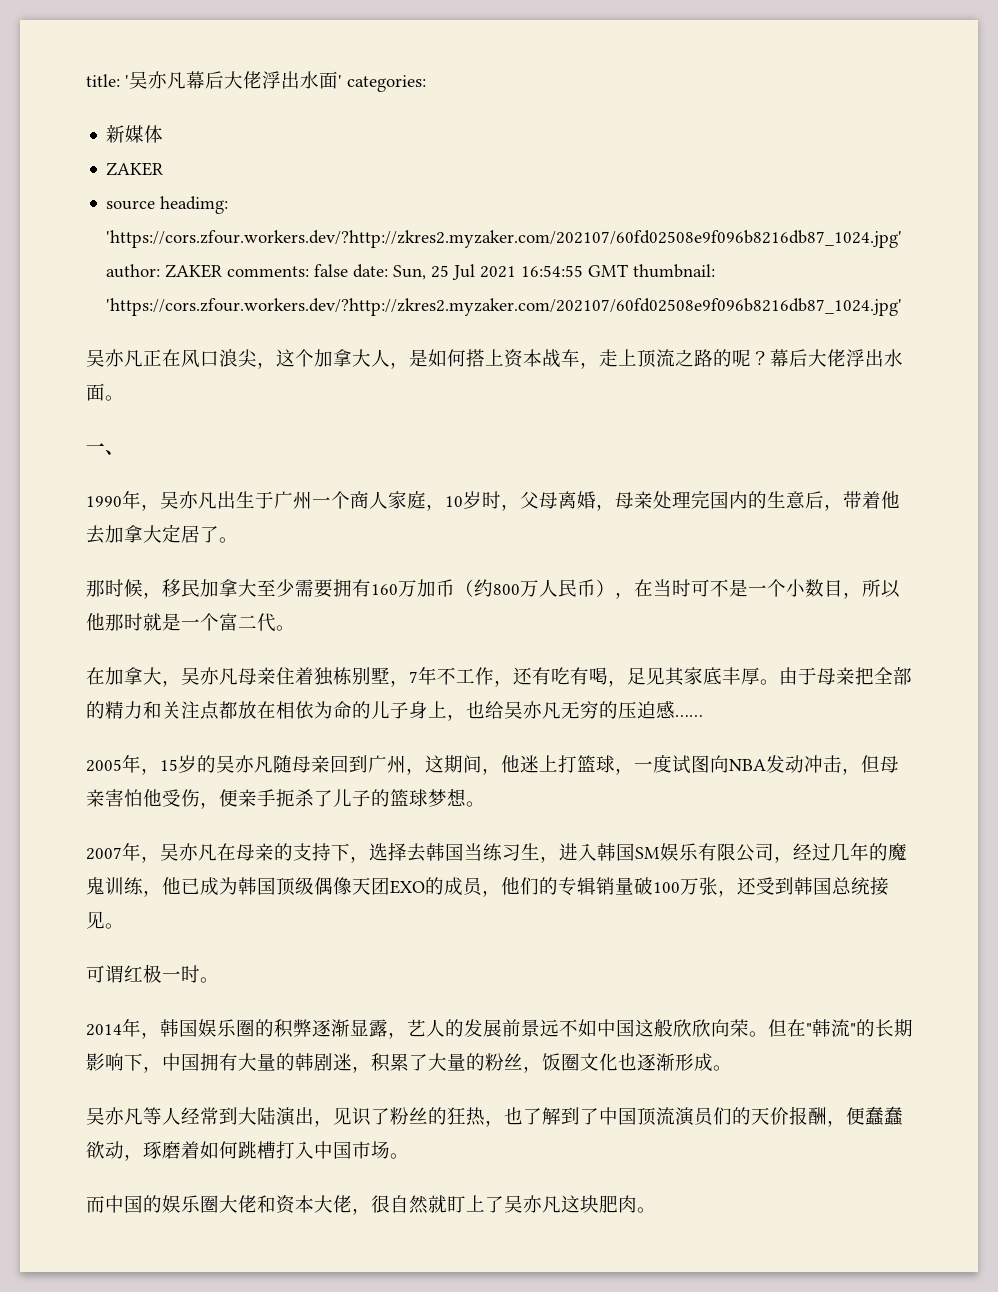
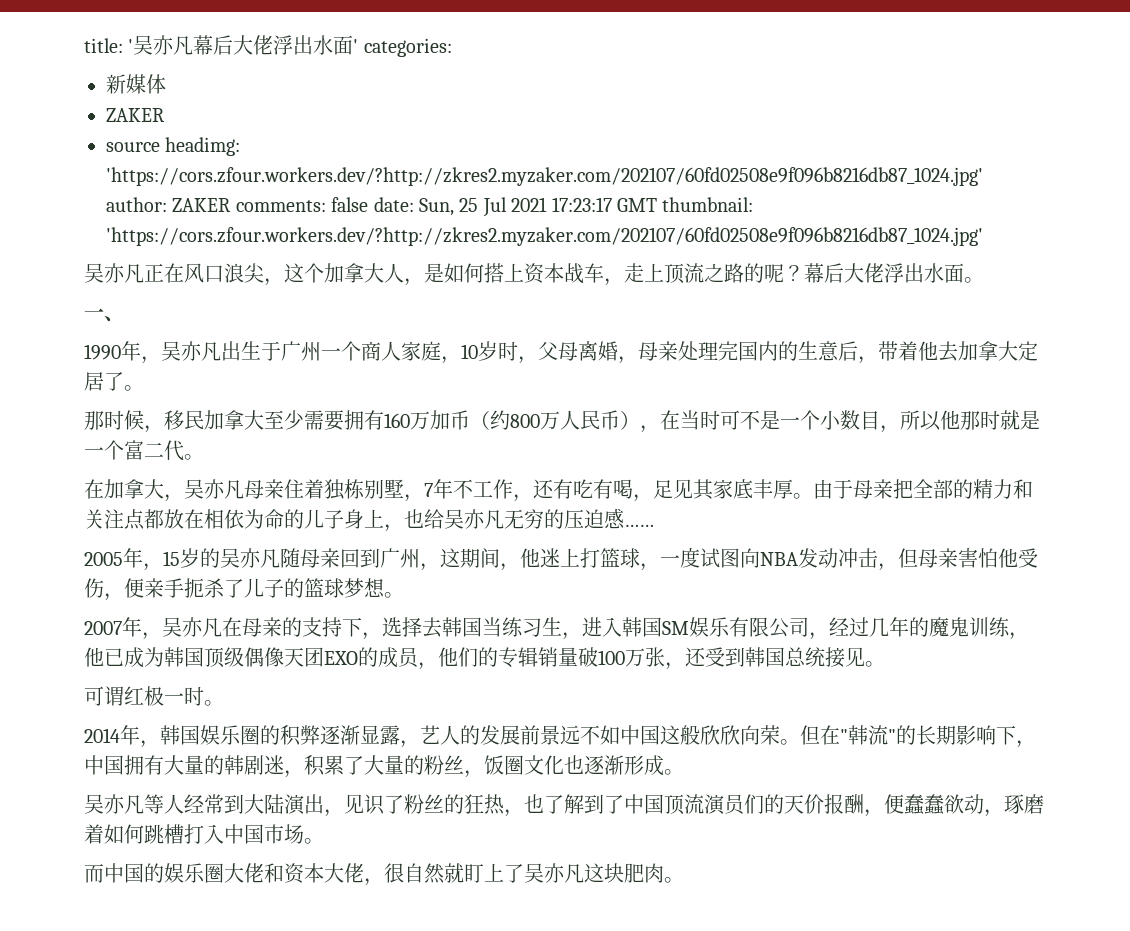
- source headimg: 'https://cors.zfour.workers.dev/?http://zkres2.myzaker.com/202107/60fd02508e9f096b8216db87_1024.jpg' author: ZAKER comments: false date: Sun, 25 Jul 2021 16:54:55 GMT thumbnail: 'https://cors.zfour.workers.dev/?http://zkres2.myzaker.com/202107/60fd02508e9f096b8216db87_1024.jpg'
+ source headimg: 'https://cors.zfour.workers.dev/?http://zkres2.myzaker.com/202107/60fd02508e9f096b8216db87_1024.jpg' author: ZAKER comments: false date: Sun, 25 Jul 2021 17:23:17 GMT thumbnail: 'https://cors.zfour.workers.dev/?http://zkres2.myzaker.com/202107/60fd02508e9f096b8216db87_1024.jpg'

